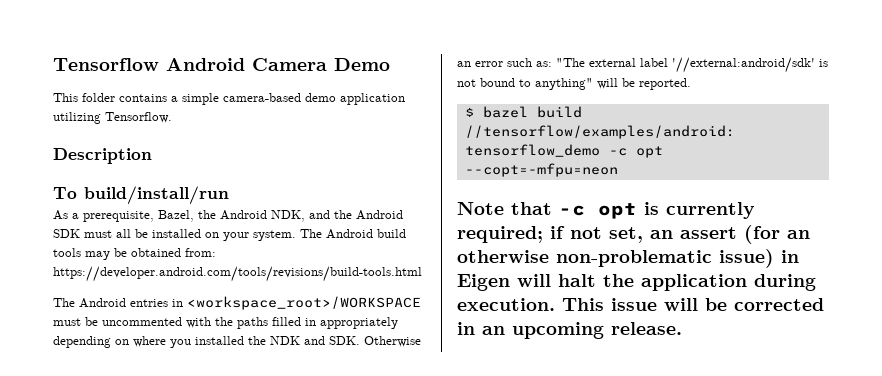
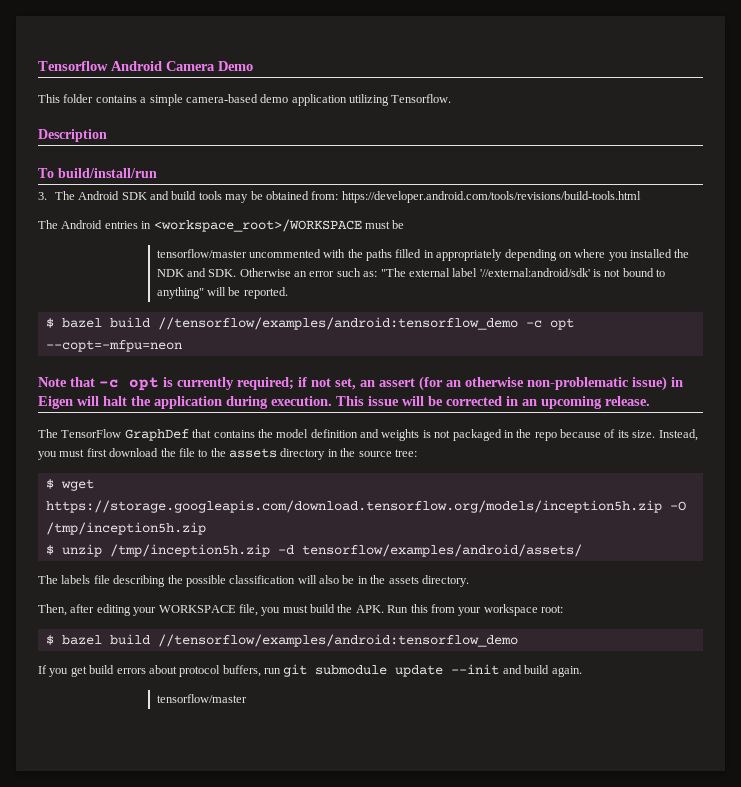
- As a prerequisite, Bazel, the Android NDK, and the Android SDK must all be installed on your system. The Android build tools may be obtained from: https://developer.android.com/tools/revisions/build-tools.html
+ 3. The Android SDK and build tools may be obtained from: https://developer.android.com/tools/revisions/build-tools.html
- The Android entries in <workspace_root>/WORKSPACE must be uncommented with the paths filled in appropriately depending on where you installed the NDK and SDK. Otherwise an error such as: "The external label '//external:android/sdk' is not bound to anything" will be reported.
+ The Android entries in <workspace_root>/WORKSPACE must be
+ tensorflow/master uncommented with the paths filled in appropriately depending on where you installed the NDK and SDK. Otherwise an error such as: "The external label '//external:android/sdk' is not bound to anything" will be reported.
+ The TensorFlow GraphDef that contains the model definition and weights is not packaged in the repo because of its size. Instead, you must first download the file to the assets directory in the source tree:
+ $ wget https://storage.googleapis.com/download.tensorflow.org/models/inception5h.zip -O /tmp/inception5h.zip
+ $ unzip /tmp/inception5h.zip -d tensorflow/examples/android/assets/
+ The labels file describing the possible classification will also be in the assets directory.
+ Then, after editing your WORKSPACE file, you must build the APK. Run this from your workspace root:
+ $ bazel build //tensorflow/examples/android:tensorflow_demo
+ If you get build errors about protocol buffers, run git submodule update --init and build again.
+ tensorflow/master

